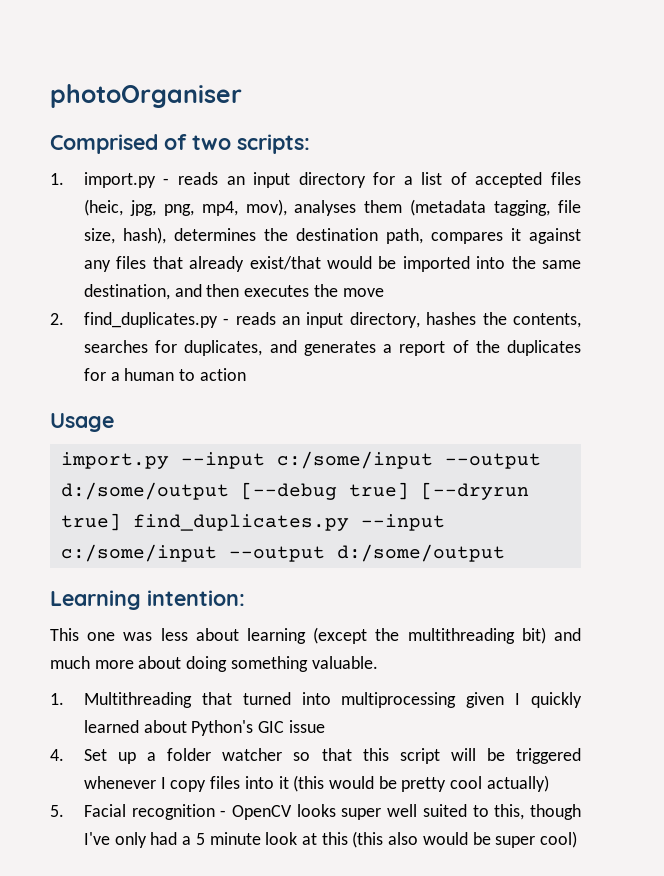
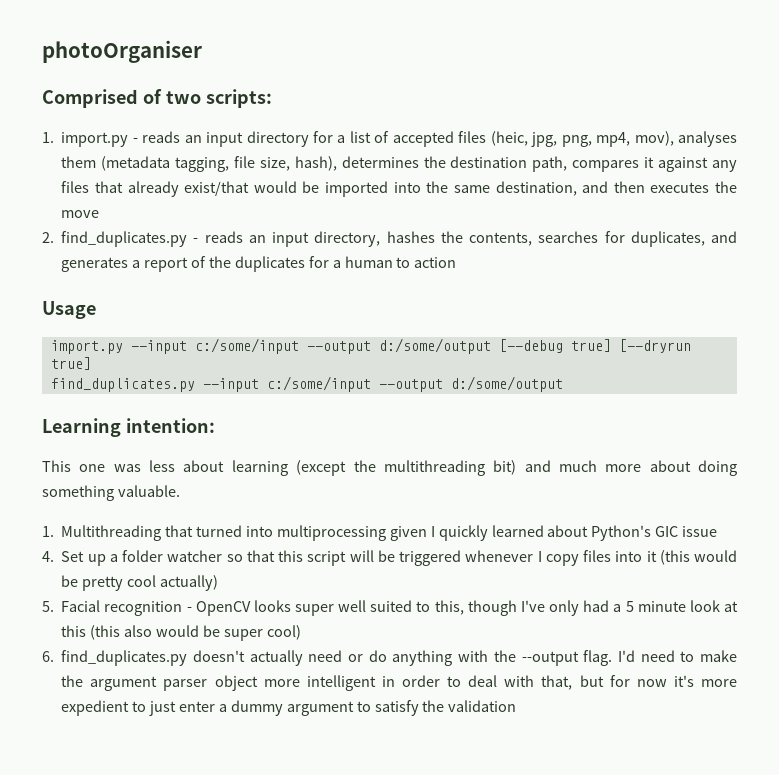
- import.py --input c:/some/input --output d:/some/output [--debug true] [--dryrun true] find_duplicates.py --input c:/some/input --output d:/some/output
+ import.py --input c:/some/input --output d:/some/output [--debug true] [--dryrun true]
+ find_duplicates.py --input c:/some/input --output d:/some/output
+ 6. find_duplicates.py doesn't actually need or do anything with the --output flag. I'd need to make the argument parser object more intelligent in order to deal with that, but for now it's more expedient to just enter a dummy argument to satisfy the validation

